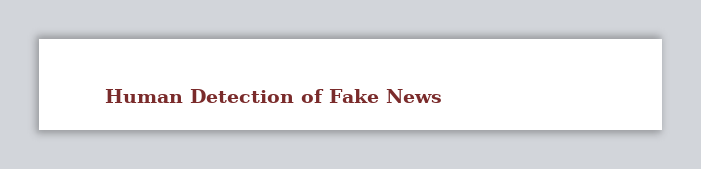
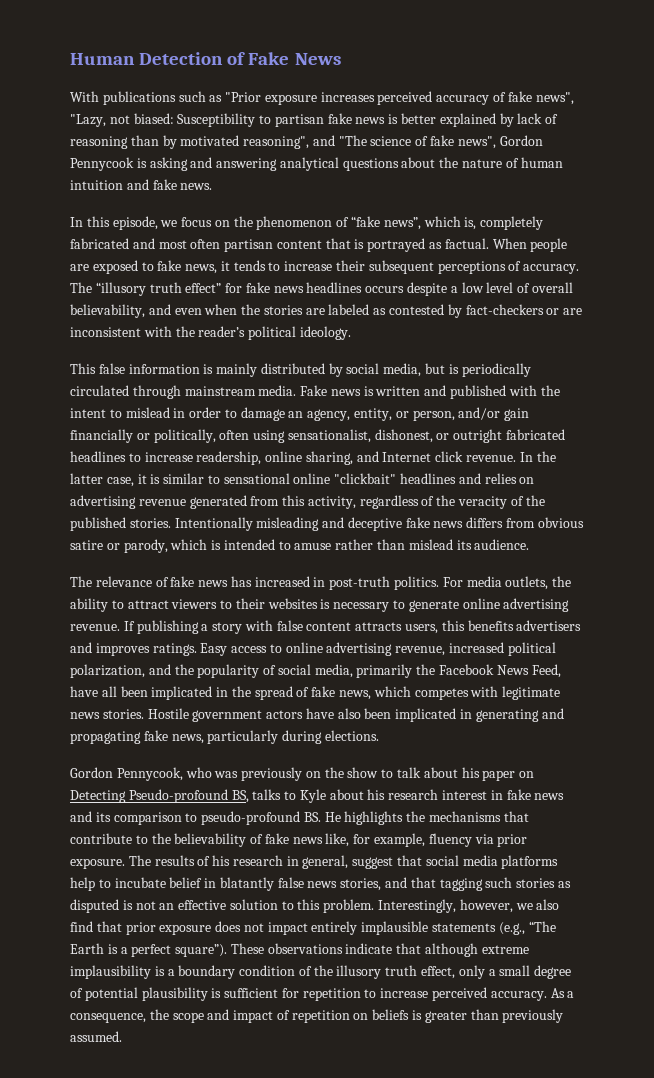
+ With publications such as "Prior exposure increases perceived accuracy of fake news", "Lazy, not biased: Susceptibility to partisan fake news is better explained by lack of reasoning than by motivated reasoning", and "The science of fake news", Gordon Pennycook is asking and answering analytical questions about the nature of human intuition and fake news.
+ In this episode, we focus on the phenomenon of “fake news”, which is, completely fabricated and most often partisan content that is portrayed as factual. When people are exposed to fake news, it tends to increase their subsequent perceptions of accuracy. The “illusory truth effect” for fake news headlines occurs despite a low level of overall believability, and even when the stories are labeled as contested by fact-checkers or are inconsistent with the reader’s political ideology.
+ This false information is mainly distributed by social media, but is periodically circulated through mainstream media. Fake news is written and published with the intent to mislead in order to damage an agency, entity, or person, and/or gain financially or politically, often using sensationalist, dishonest, or outright fabricated headlines to increase readership, online sharing, and Internet click revenue. In the latter case, it is similar to sensational online "clickbait" headlines and relies on advertising revenue generated from this activity, regardless of the veracity of the published stories. Intentionally misleading and deceptive fake news differs from obvious satire or parody, which is intended to amuse rather than mislead its audience.
+ The relevance of fake news has increased in post-truth politics. For media outlets, the ability to attract viewers to their websites is necessary to generate online advertising revenue. If publishing a story with false content attracts users, this benefits advertisers and improves ratings. Easy access to online advertising revenue, increased political polarization, and the popularity of social media, primarily the Facebook News Feed, have all been implicated in the spread of fake news, which competes with legitimate news stories. Hostile government actors have also been implicated in generating and propagating fake news, particularly during elections.
+ Gordon Pennycook, who was previously on the show to talk about his paper on Detecting Pseudo-profound BS, talks to Kyle about his research interest in fake news and its comparison to pseudo-profound BS. He highlights the mechanisms that contribute to the believability of fake news like, for example, fluency via prior exposure. The results of his research in general, suggest that social media platforms help to incubate belief in blatantly false news stories, and that tagging such stories as disputed is not an effective solution to this problem. Interestingly, however, we also find that prior exposure does not impact entirely implausible statements (e.g., “The Earth is a perfect square”). These observations indicate that although extreme implausibility is a boundary condition of the illusory truth effect, only a small degree of potential plausibility is sufficient for repetition to increase perceived accuracy. As a consequence, the scope and impact of repetition on beliefs is greater than previously assumed.

